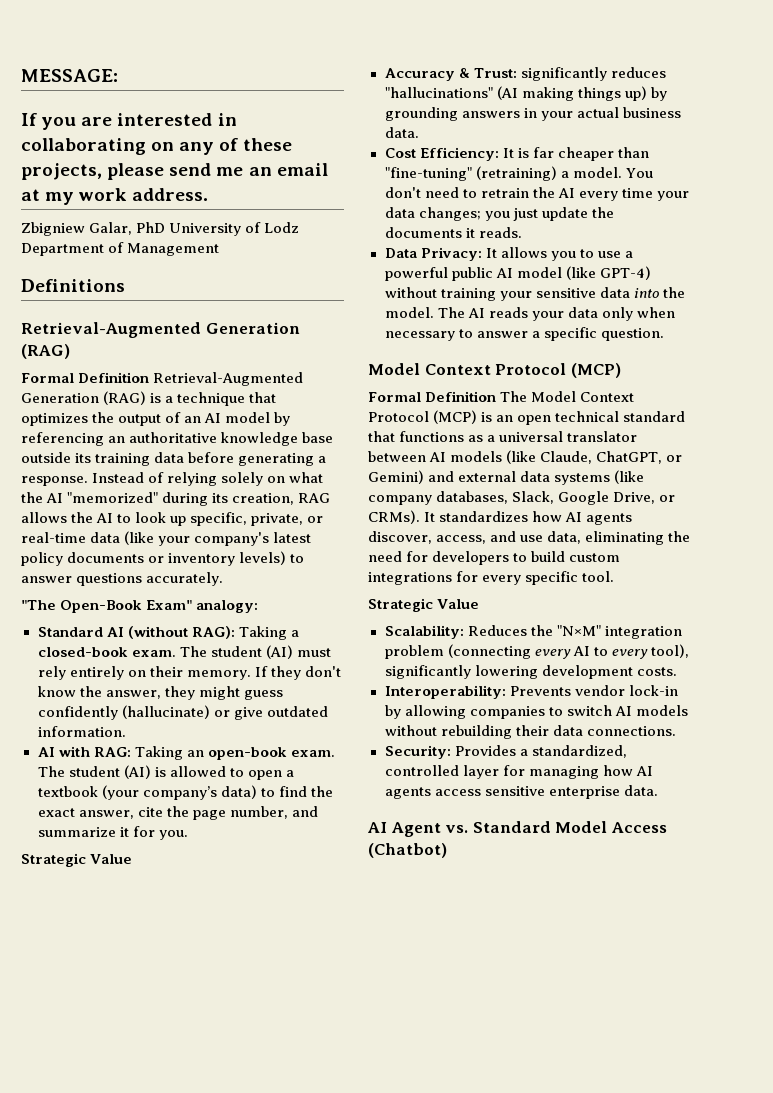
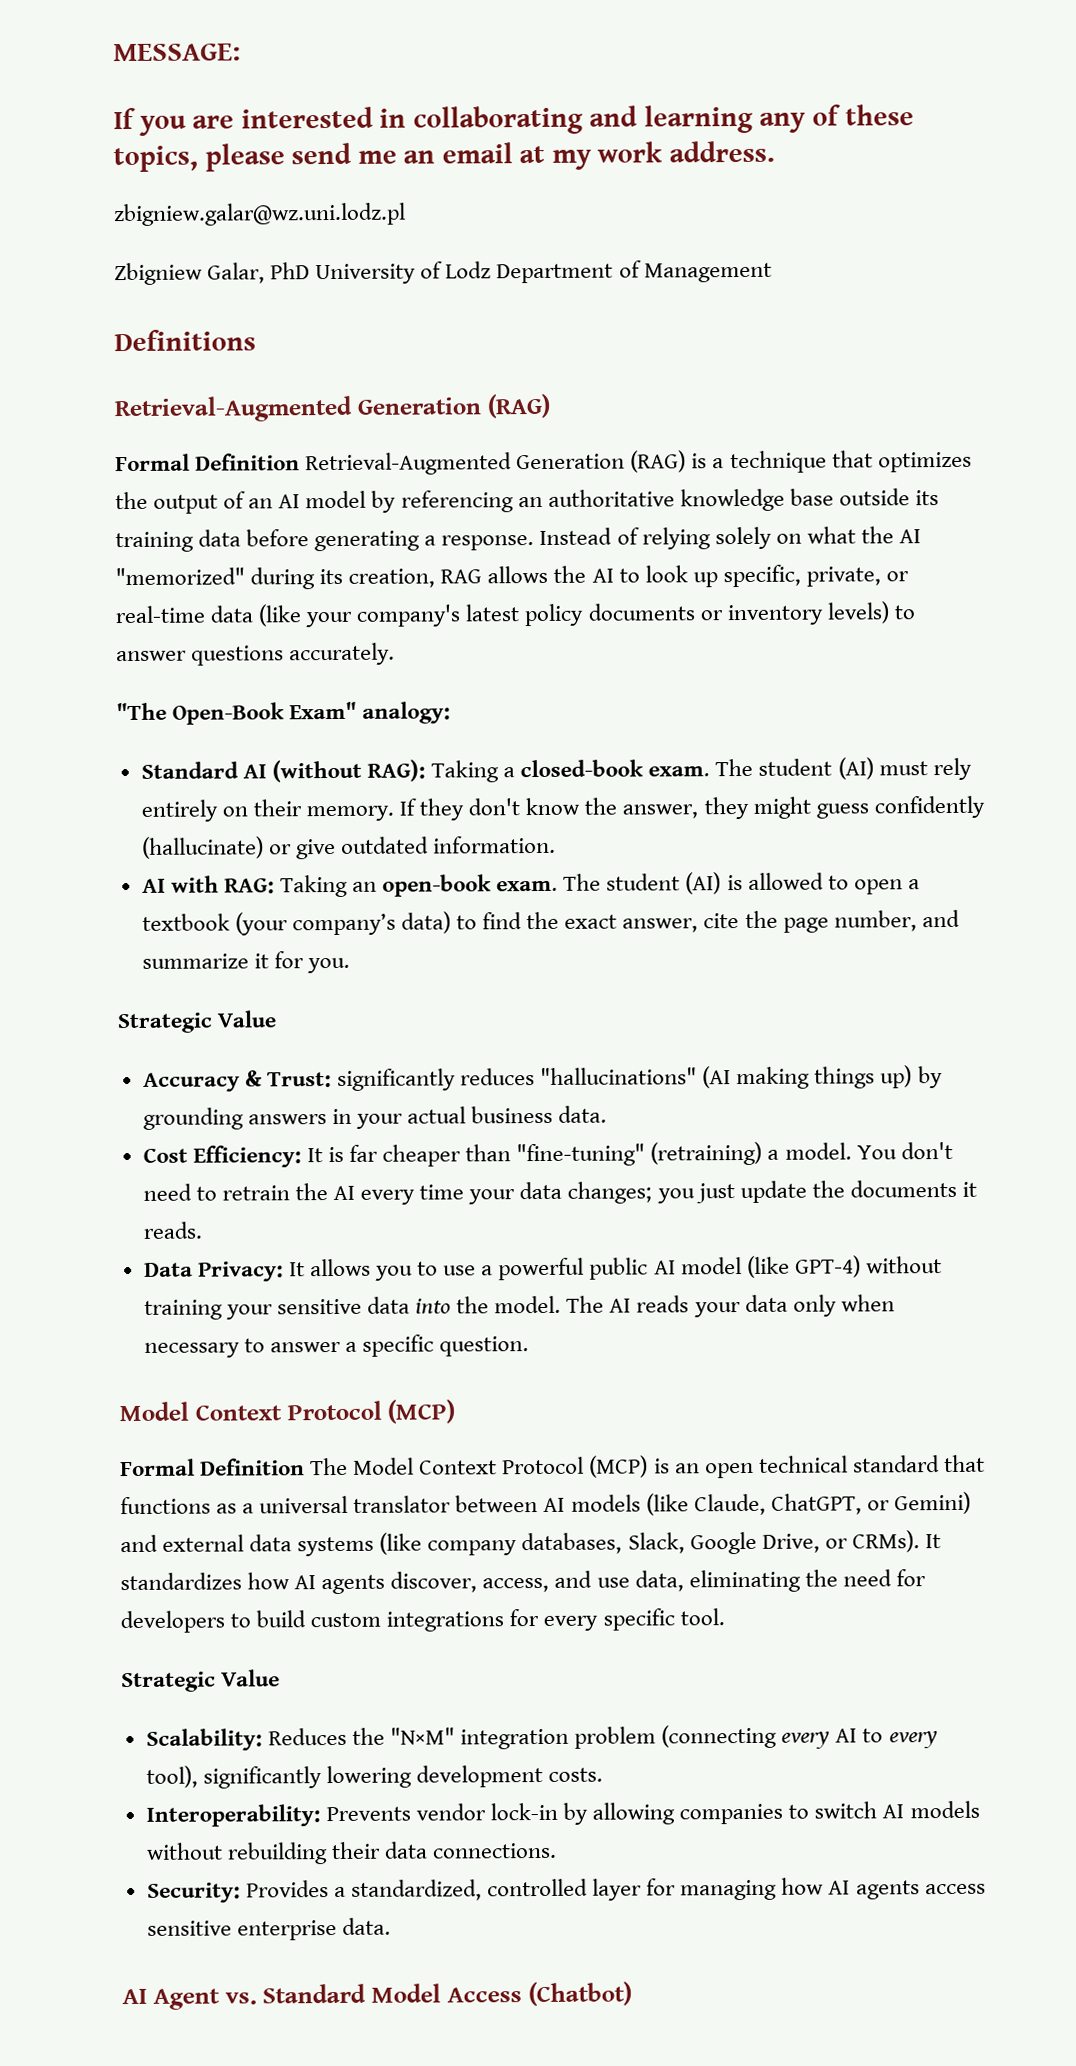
- If you are interested in collaborating on any of these projects, please send me an email at my work address.
+ If you are interested in collaborating and learning any of these topics, please send me an email at my work address.
+ zbigniew.galar@wz.uni.lodz.pl

